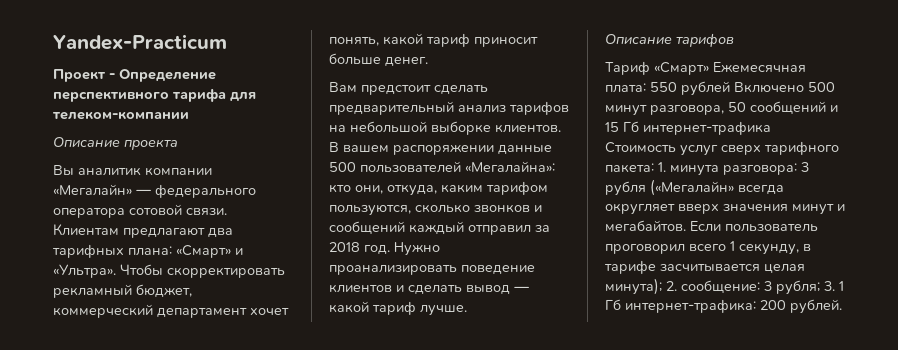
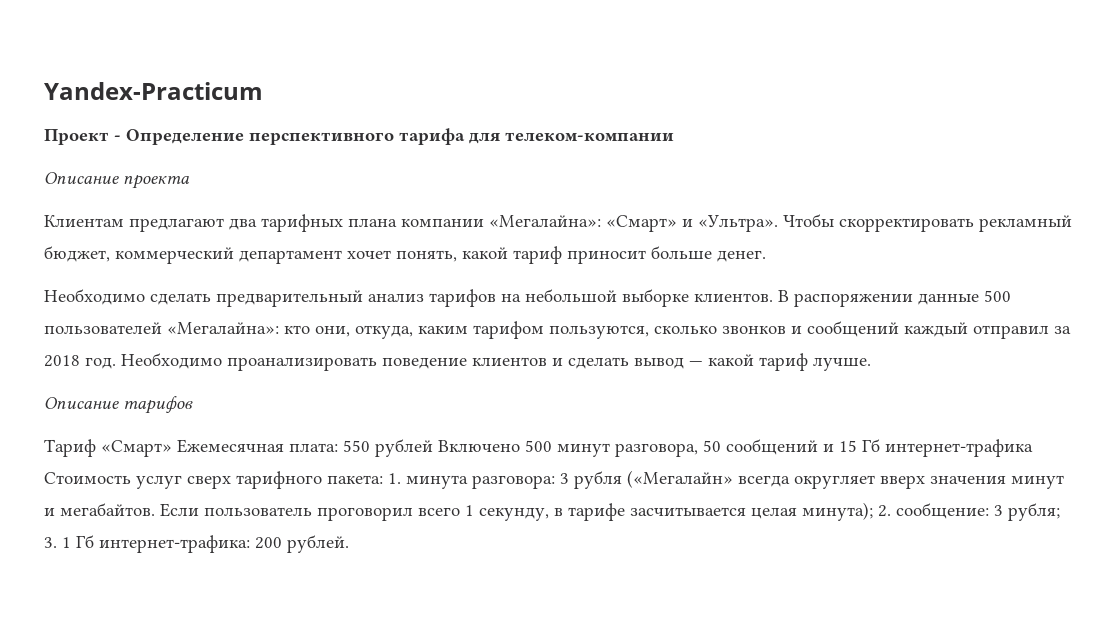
- Вы аналитик компании «Мегалайн» — федерального оператора сотовой связи. Клиентам предлагают два тарифных плана: «Смарт» и «Ультра».
+ Клиентам предлагают два тарифных плана компании «Мегалайна»: «Смарт» и «Ультра».
- Вам предстоит сделать предварительный анализ тарифов на небольшой выборке клиентов.
+ Необходимо сделать предварительный анализ тарифов на небольшой выборке клиентов.
- В вашем распоряжении данные 500 пользователей «Мегалайна»: кто они, откуда, каким тарифом пользуются, сколько звонков и сообщений каждый отправил за 2018 год.
+ В распоряжении данные 500 пользователей «Мегалайна»: кто они, откуда, каким тарифом пользуются, сколько звонков и сообщений каждый отправил за 2018 год.
- Нужно проанализировать поведение клиентов и сделать вывод — какой тариф лучше.
+ Необходимо проанализировать поведение клиентов и сделать вывод — какой тариф лучше.

